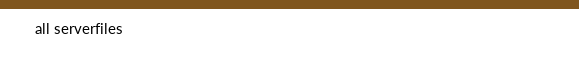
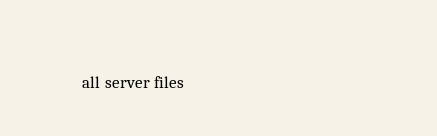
- all serverfiles
+ all server files

